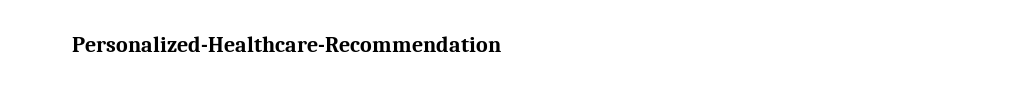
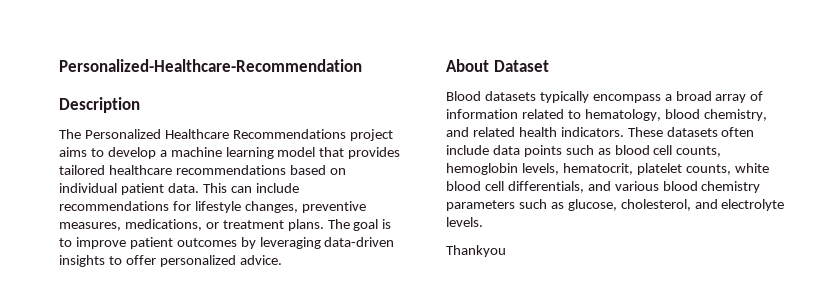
+ Description
+ The Personalized Healthcare Recommendations project aims to develop a machine learning model that provides tailored healthcare recommendations based on individual patient data. This can include recommendations for lifestyle changes, preventive measures, medications, or treatment plans. The goal is to improve patient outcomes by leveraging data-driven insights to offer personalized advice.
+ About Dataset
+ Blood datasets typically encompass a broad array of information related to hematology, blood chemistry, and related health indicators. These datasets often include data points such as blood cell counts, hemoglobin levels, hematocrit, platelet counts, white blood cell differentials, and various blood chemistry parameters such as glucose, cholesterol, and electrolyte levels.
+ Thankyou

